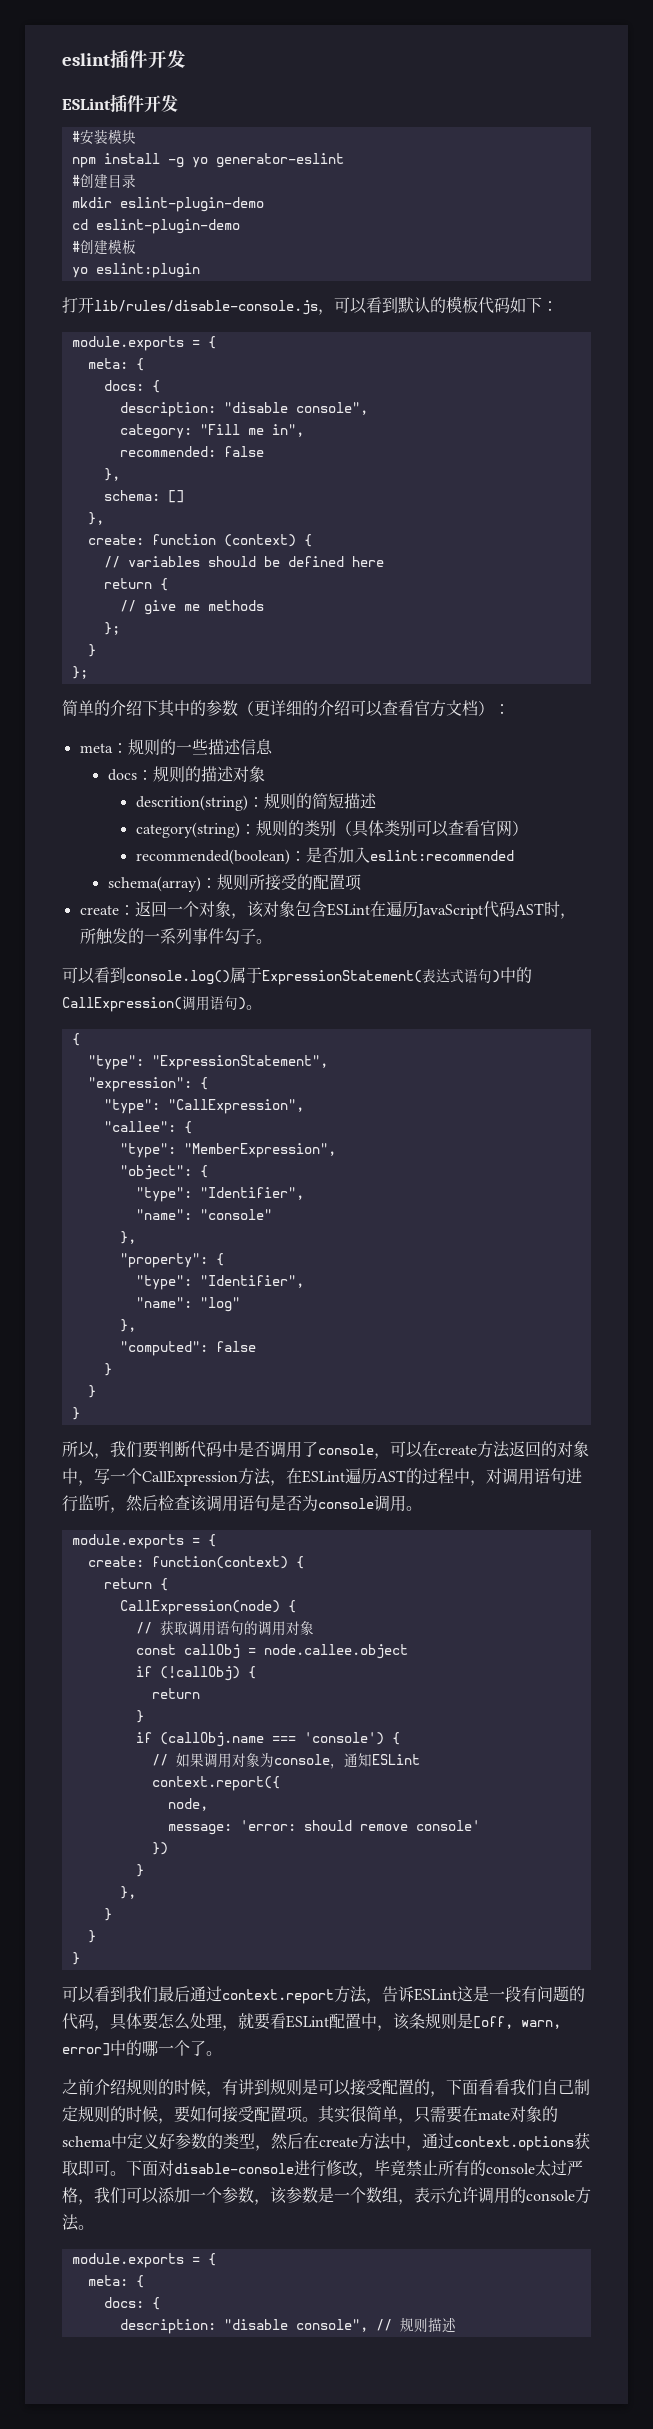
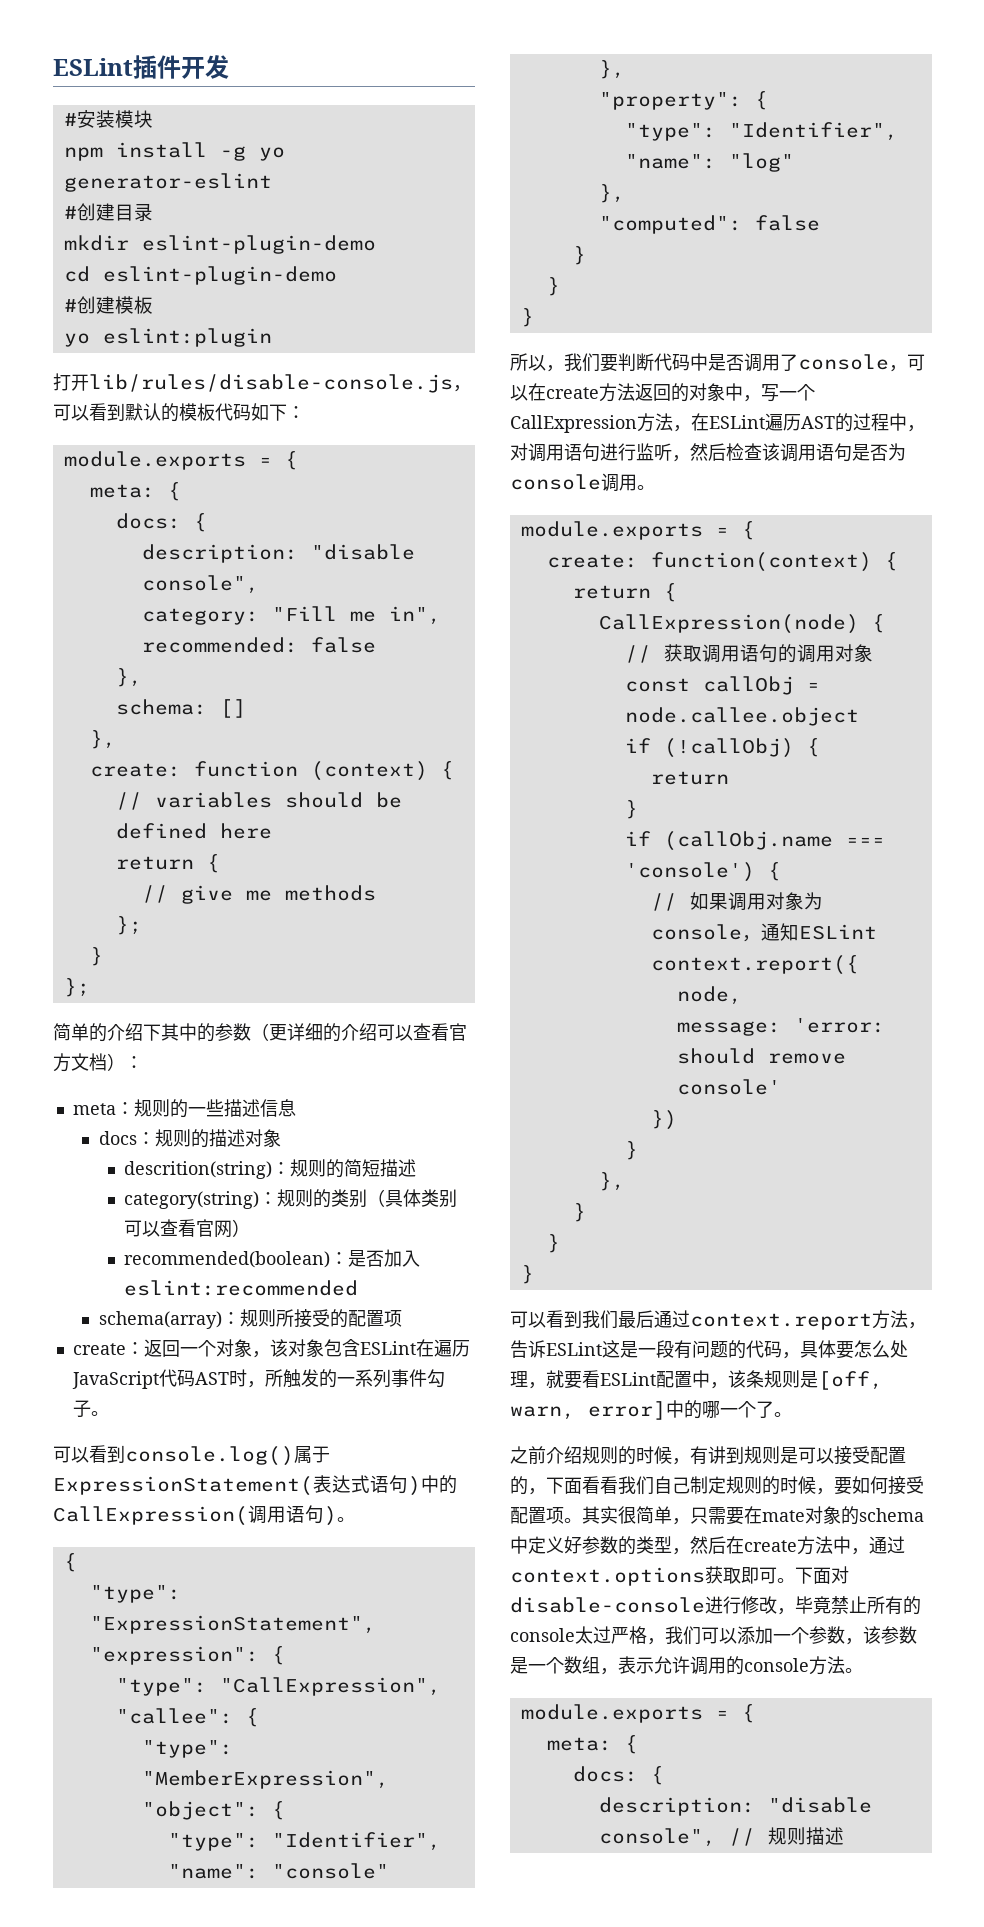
- eslint插件开发

